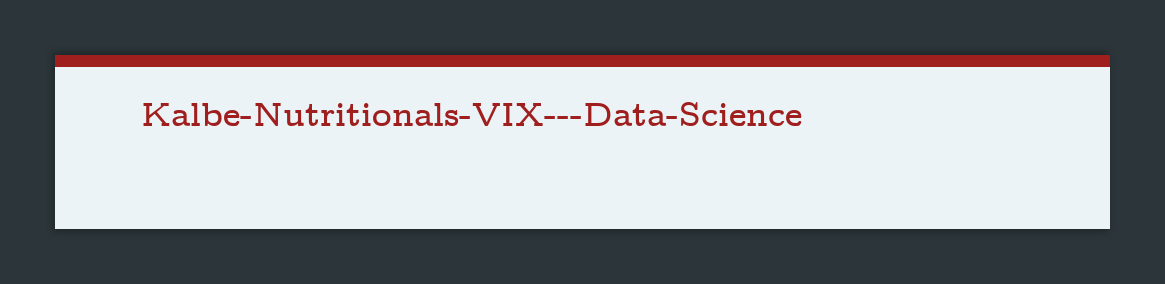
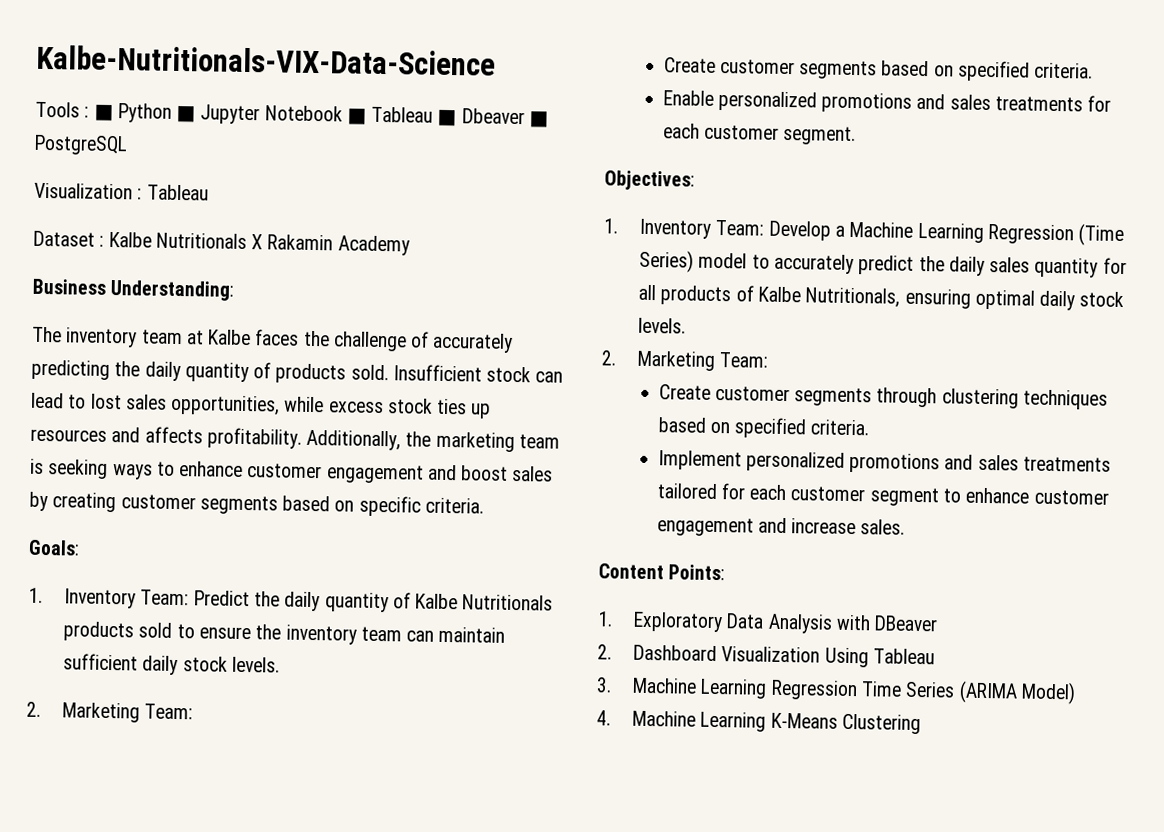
- Kalbe-Nutritionals-VIX---Data-Science
+ Kalbe-Nutritionals-VIX-Data-Science
+ Tools : ■ Python ■ Jupyter Notebook ■ Tableau ■ Dbeaver ■ PostgreSQL
+ Visualization : Tableau
+ Dataset : Kalbe Nutritionals X Rakamin Academy
+ Business Understanding:
+ The inventory team at Kalbe faces the challenge of accurately predicting the daily quantity of products sold. Insufficient stock can lead to lost sales opportunities, while excess stock ties up resources and affects profitability. Additionally, the marketing team is seeking ways to enhance customer engagement and boost sales by creating customer segments based on specific criteria.
+ Goals:
+ 1. Inventory Team: Predict the daily quantity of Kalbe Nutritionals products sold to ensure the inventory team can maintain sufficient daily stock levels.
+ 2. Marketing Team:
+ Create customer segments based on specified criteria.
+ Enable personalized promotions and sales treatments for each customer segment.
+ Objectives:
+ 1. Inventory Team: Develop a Machine Learning Regression (Time Series) model to accurately predict the daily sales quantity for all products of Kalbe Nutritionals, ensuring optimal daily stock levels.
+ 2. Marketing Team:
+ Create customer segments through clustering techniques based on specified criteria.
+ Implement personalized promotions and sales treatments tailored for each customer segment to enhance customer engagement and increase sales.
+ Content Points:
+ 1. Exploratory Data Analysis with DBeaver
+ 2. Dashboard Visualization Using Tableau
+ 3. Machine Learning Regression Time Series (ARIMA Model)
+ 4. Machine Learning K-Means Clustering

